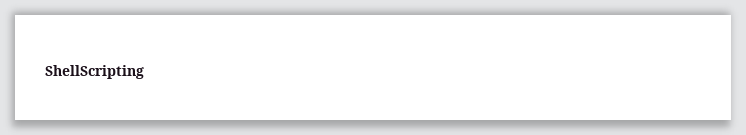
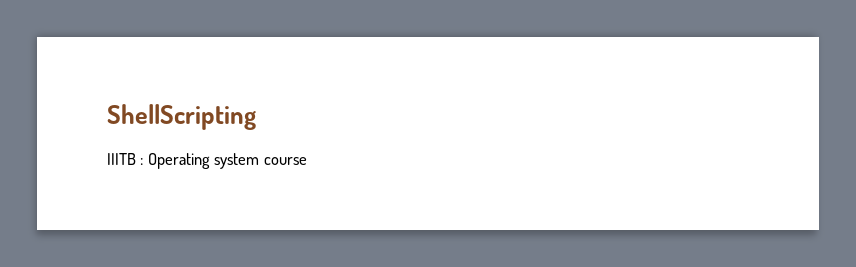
+ IIITB : Operating system course

